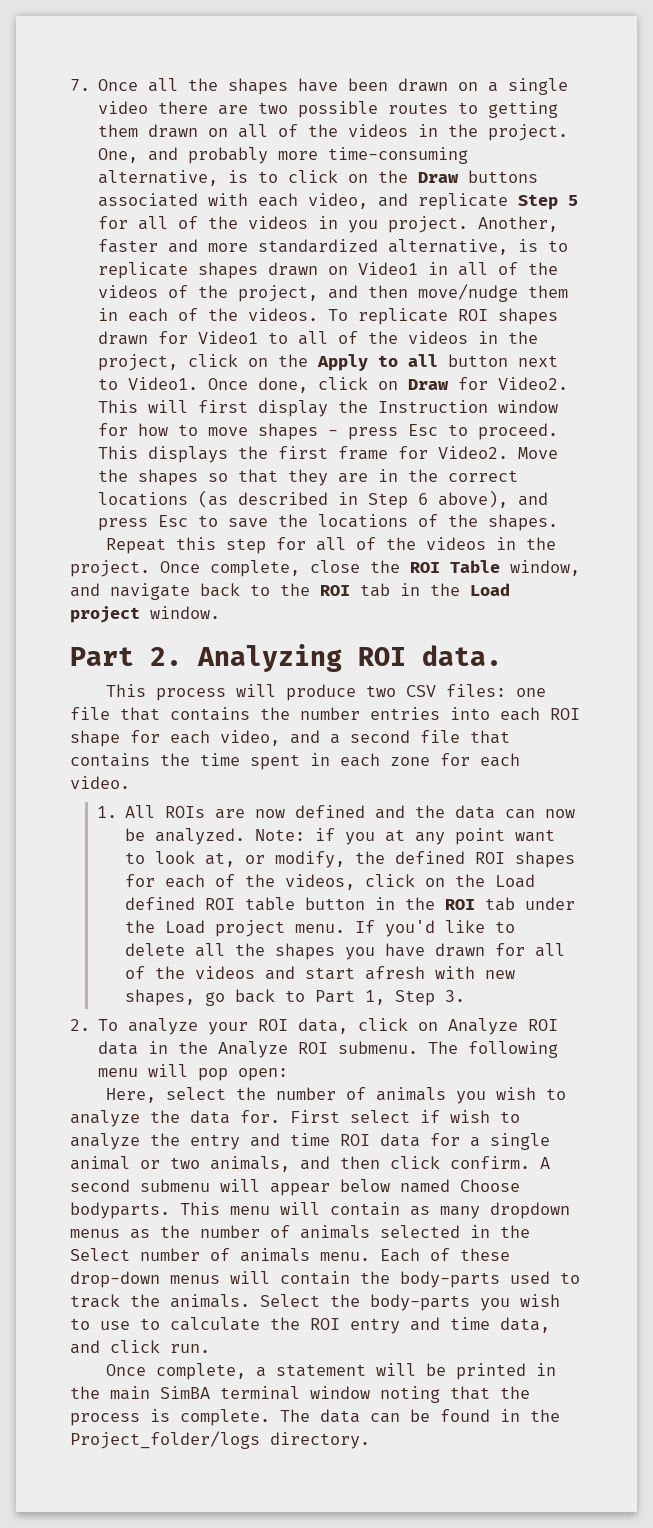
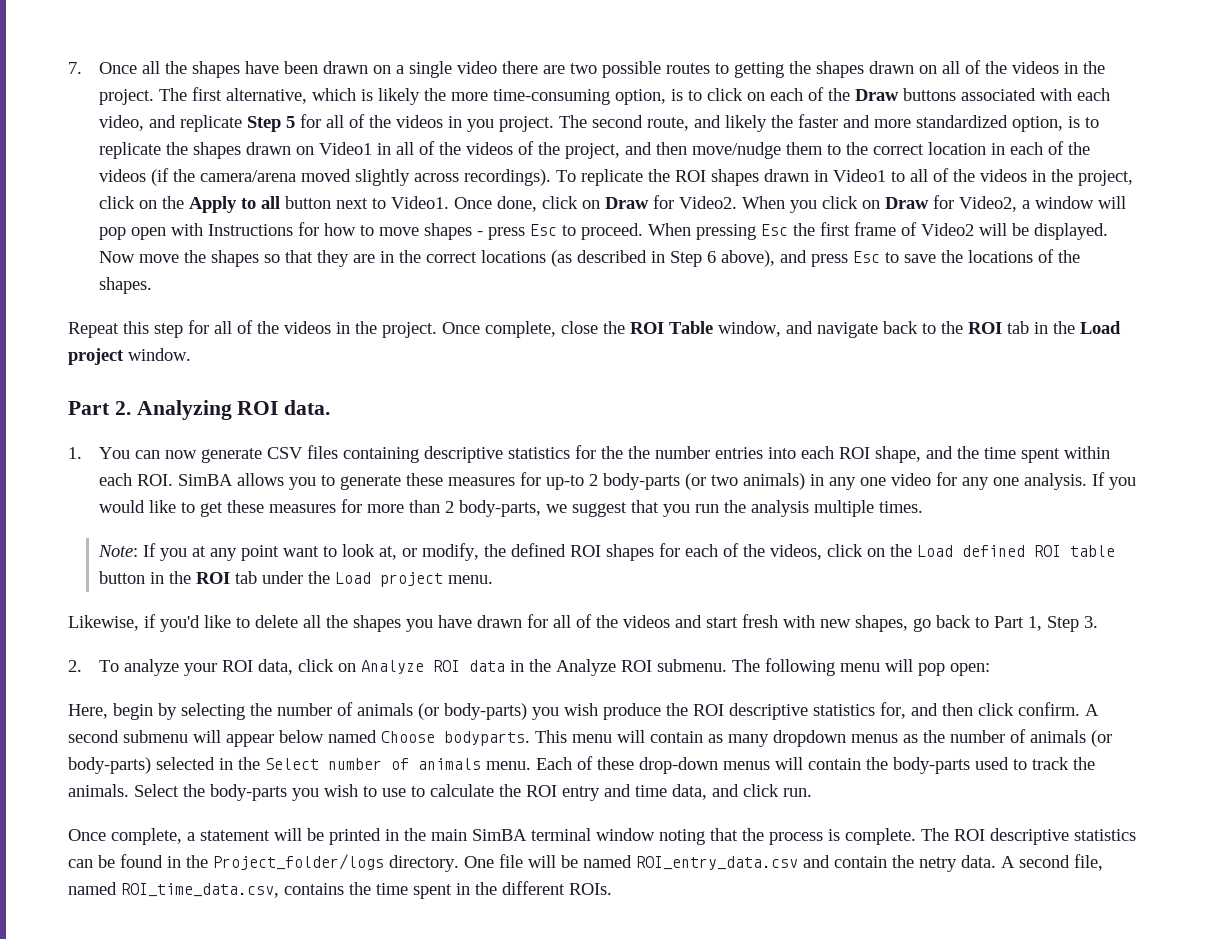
- 7. Once all the shapes have been drawn on a single video there are two possible routes to getting them drawn on all of the videos in the project.
+ 7. Once all the shapes have been drawn on a single video there are two possible routes to getting the shapes drawn on all of the videos in the project.
- One, and probably more time-consuming alternative, is to click on the Draw buttons associated with each video, and replicate Step 5 for all of the videos in you project.
+ The first alternative, which is likely the more time-consuming option, is to click on each of the Draw buttons associated with each video, and replicate Step 5 for all of the videos in you project.
- Another, faster and more standardized alternative, is to replicate shapes drawn on Video1 in all of the videos of the project, and then move/nudge them in each of the videos.
+ The second route, and likely the faster and more standardized option, is to replicate the shapes drawn on Video1 in all of the videos of the project, and then move/nudge them to the correct location in each of the videos (if the camera/arena moved slightly across recordings).
- To replicate ROI shapes drawn for Video1 to all of the videos in the project, click on the Apply to all button next to Video1.
+ To replicate the ROI shapes drawn in Video1 to all of the videos in the project, click on the Apply to all button next to Video1.
- This will first display the Instruction window for how to move shapes - press Esc to proceed.
+ When you click on Draw for Video2, a window will pop open with Instructions for how to move shapes - press Esc to proceed.
- This displays the first frame for Video2. Move the shapes so that they are in the correct locations (as described in Step 6 above), and press Esc to save the locations of the shapes.
+ When pressing Esc the first frame of Video2 will be displayed. Now move the shapes so that they are in the correct locations (as described in Step 6 above), and press Esc to save the locations of the shapes.
- This process will produce two CSV files: one file that contains the number entries into each ROI shape for each video, and a second file that contains the time spent in each zone for each video.
- 1. All ROIs are now defined and the data can now be analyzed. Note: if you at any point want to look at, or modify, the defined ROI shapes for each of the videos, click on the Load defined ROI table button in the ROI tab under the Load project menu. If you'd like to delete all the shapes you have drawn for all of the videos and start afresh with new shapes, go back to Part 1, Step 3.
+ 1. You can now generate CSV files containing descriptive statistics for the the number entries into each ROI shape, and the time spent within each ROI. SimBA allows you to generate these measures for up-to 2 body-parts (or two animals) in any one video for any one analysis. If you would like to get these measures for more than 2 body-parts, we suggest that you run the analysis multiple times.
+ Note: If you at any point want to look at, or modify, the defined ROI shapes for each of the videos, click on the Load defined ROI table button in the ROI tab under the Load project menu.
+ Likewise, if you'd like to delete all the shapes you have drawn for all of the videos and start fresh with new shapes, go back to Part 1, Step 3.
- Here, select the number of animals you wish to analyze the data for. First select if wish to analyze the entry and time ROI data for a single animal or two animals, and then click confirm.
+ Here, begin by selecting the number of animals (or body-parts) you wish produce the ROI descriptive statistics for, and then click confirm.
- This menu will contain as many dropdown menus as the number of animals selected in the Select number of animals menu.
+ This menu will contain as many dropdown menus as the number of animals (or body-parts) selected in the Select number of animals menu.
- The data can be found in the Project_folder/logs directory.
+ The ROI descriptive statistics can be found in the Project_folder/logs directory.
+ One file will be named ROI_entry_data.csv and contain the netry data. A second file, named ROI_time_data.csv, contains the time spent in the different ROIs.

